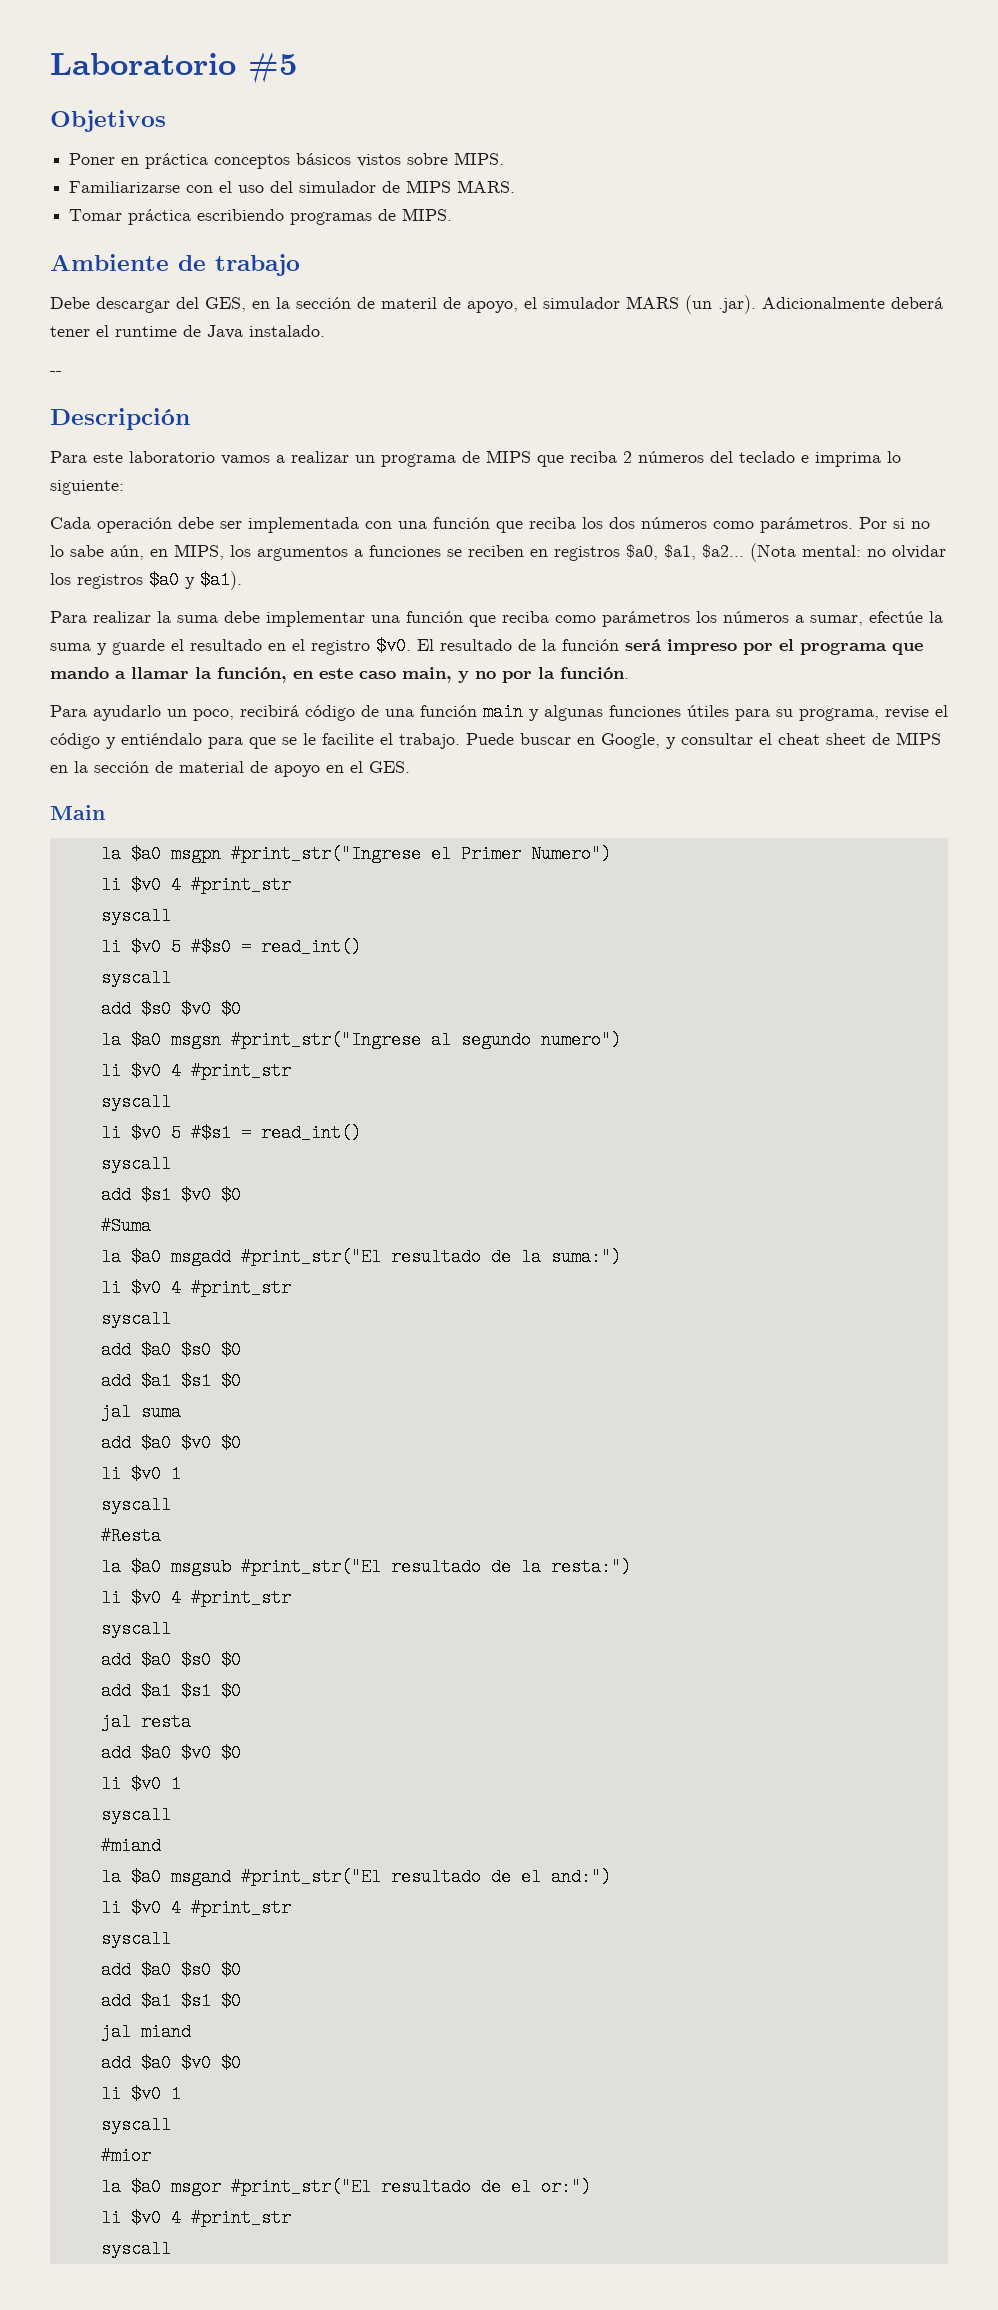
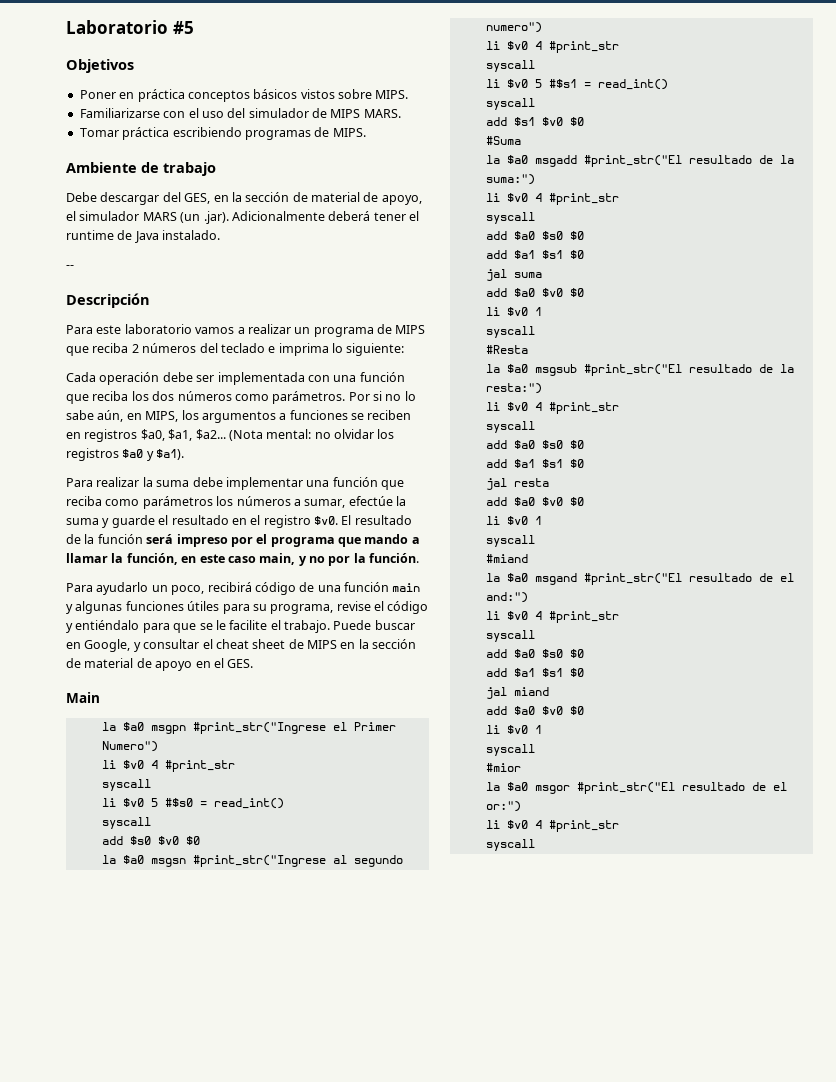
- Debe descargar del GES, en la sección de materil de apoyo, el simulador MARS (un .jar). Adicionalmente deberá tener el runtime de Java instalado.
+ Debe descargar del GES, en la sección de material de apoyo, el simulador MARS (un .jar). Adicionalmente deberá tener el runtime de Java instalado.

